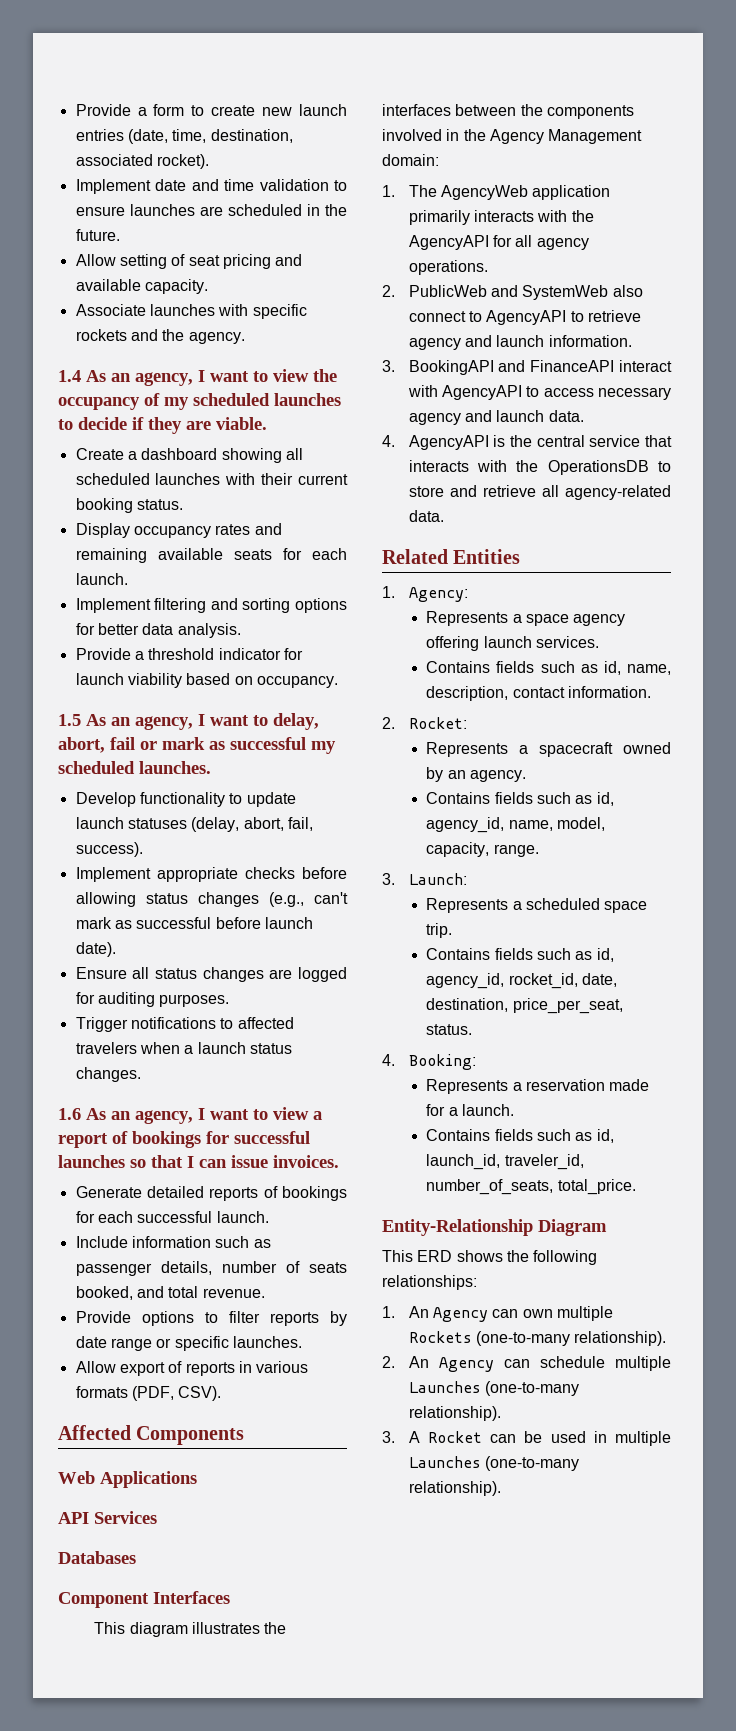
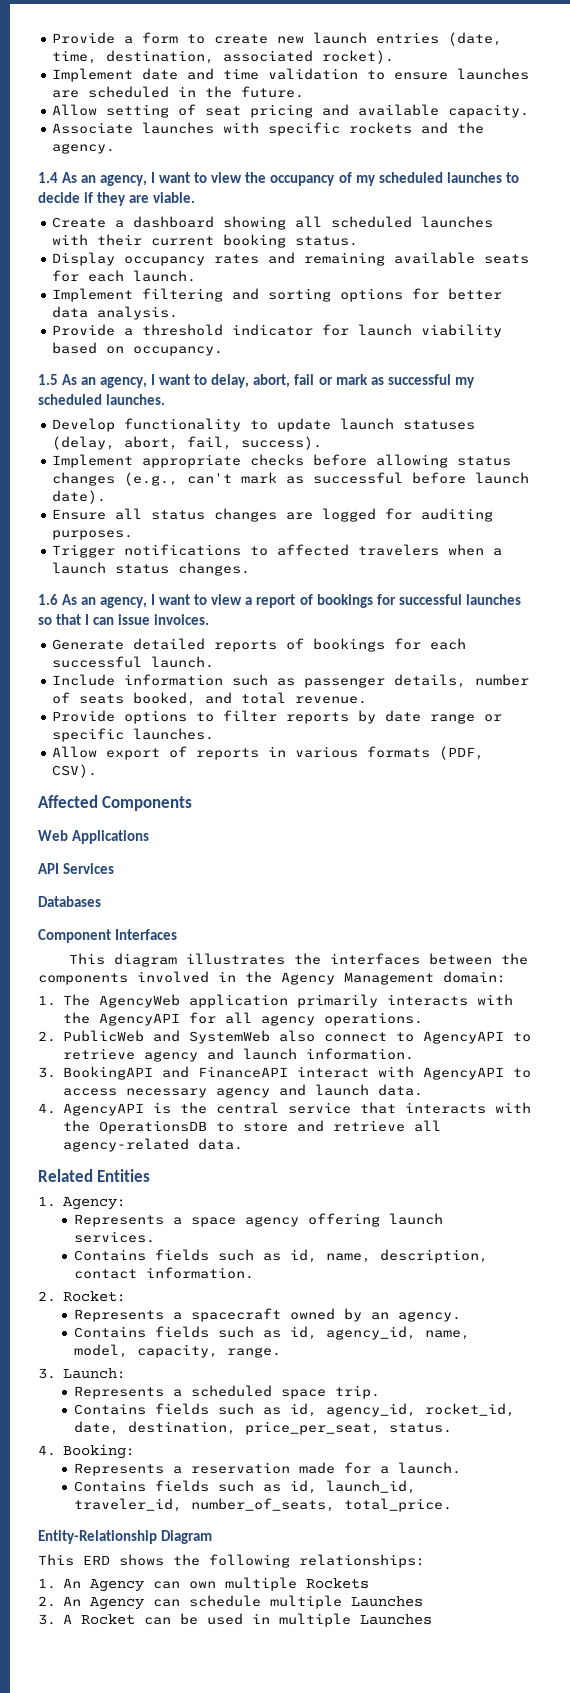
- 1. An Agency can own multiple Rockets (one-to-many relationship).
+ 1. An Agency can own multiple Rockets
- 2. An Agency can schedule multiple Launches (one-to-many relationship).
+ 2. An Agency can schedule multiple Launches
- 3. A Rocket can be used in multiple Launches (one-to-many relationship).
+ 3. A Rocket can be used in multiple Launches

